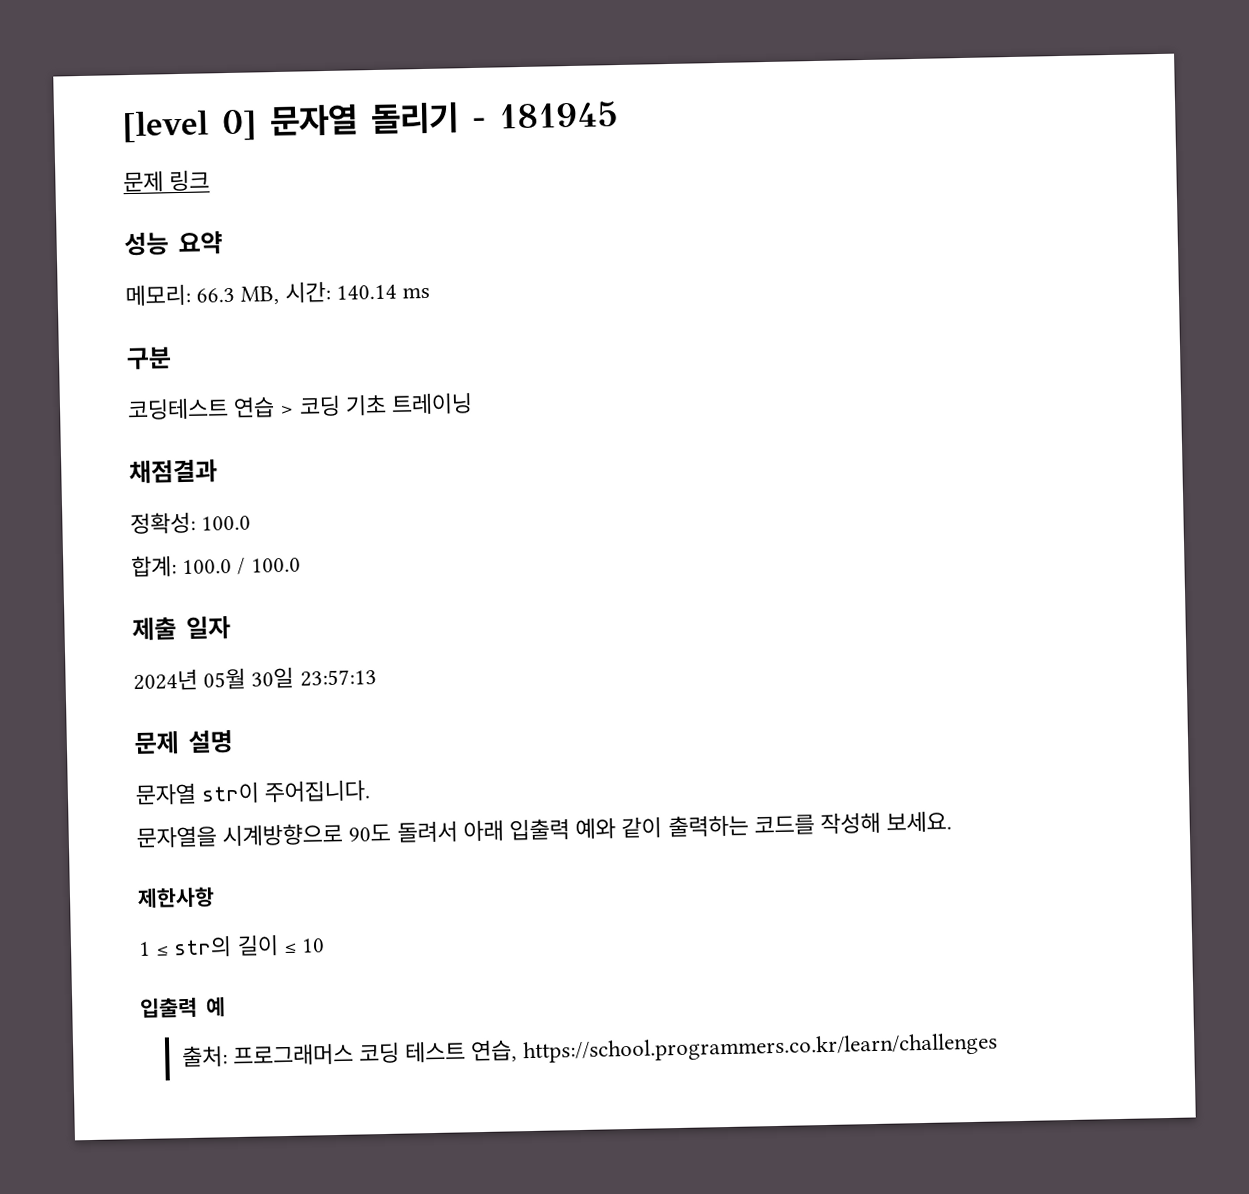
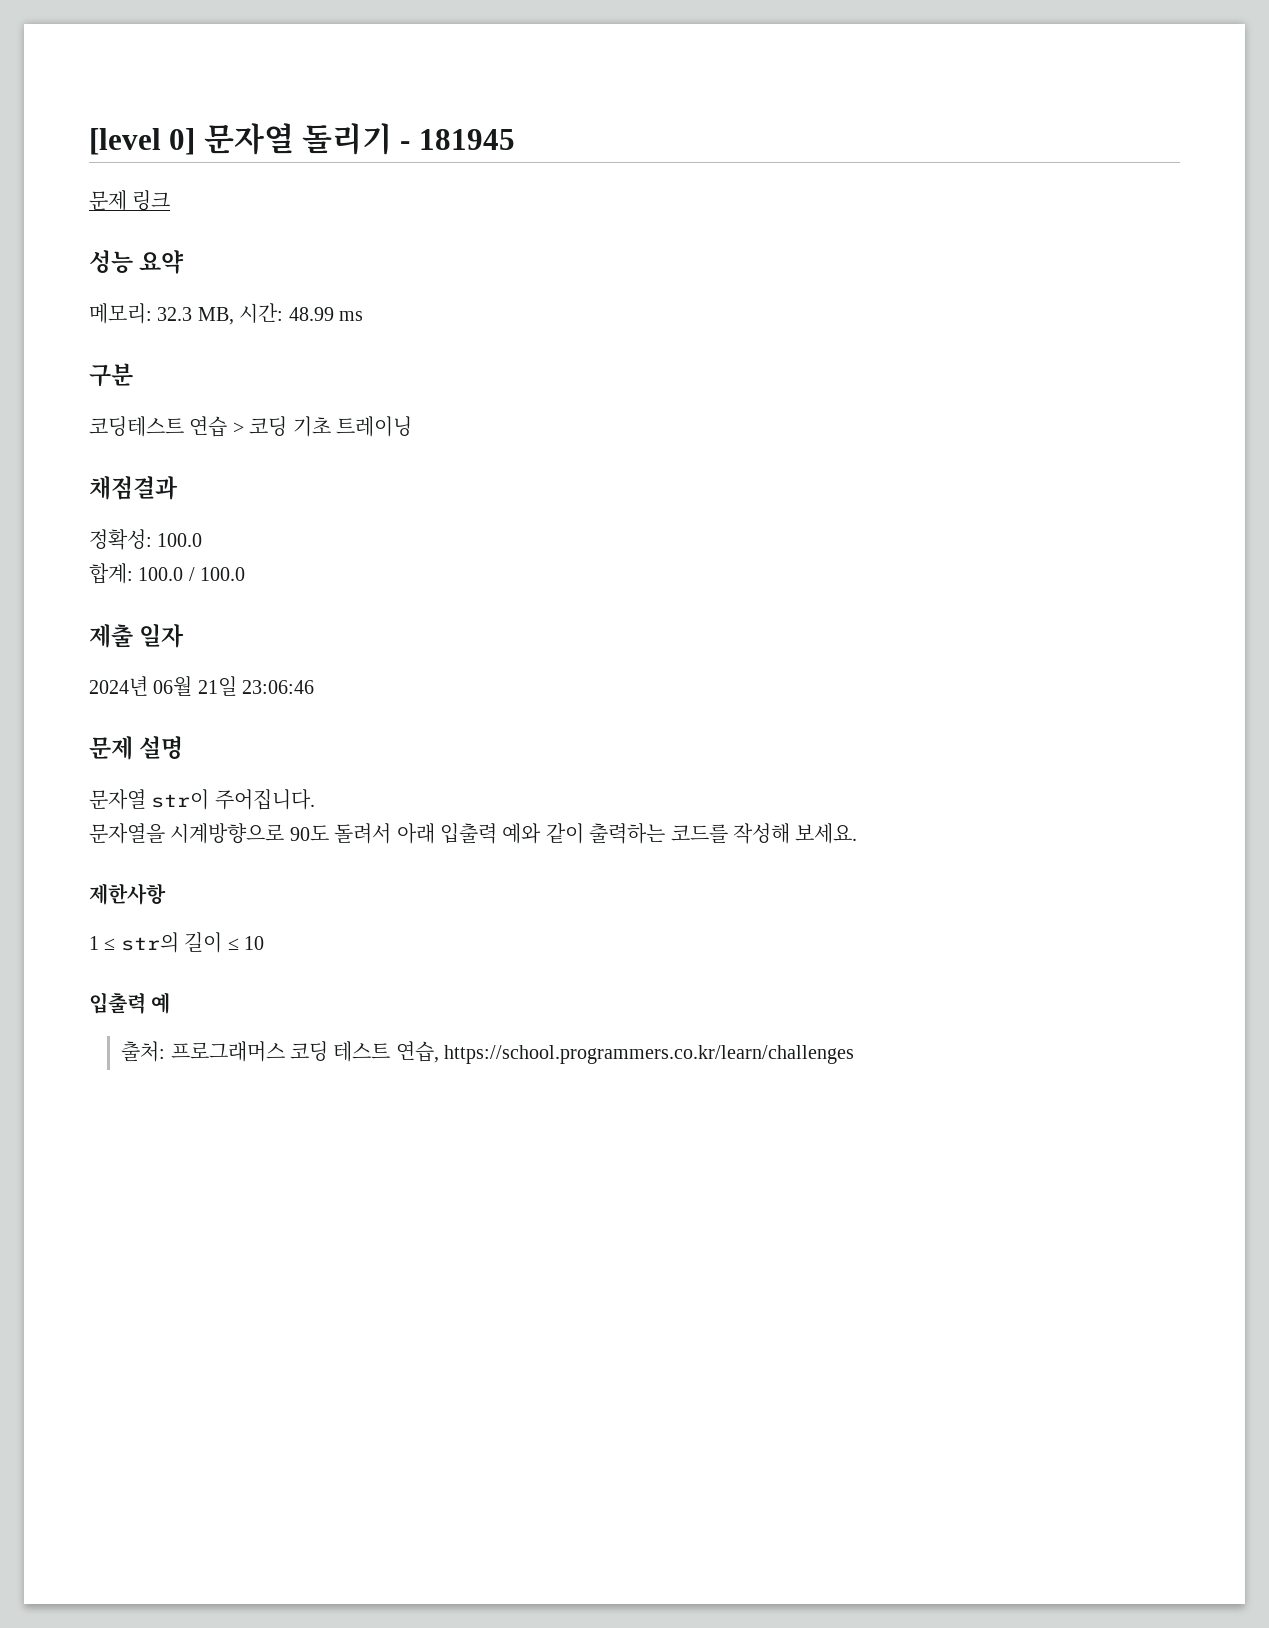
- 메모리: 66.3 MB, 시간: 140.14 ms
+ 메모리: 32.3 MB, 시간: 48.99 ms
- 2024년 05월 30일 23:57:13
+ 2024년 06월 21일 23:06:46

